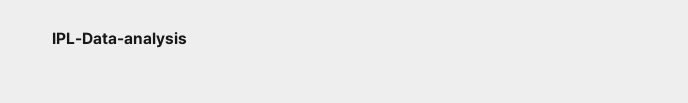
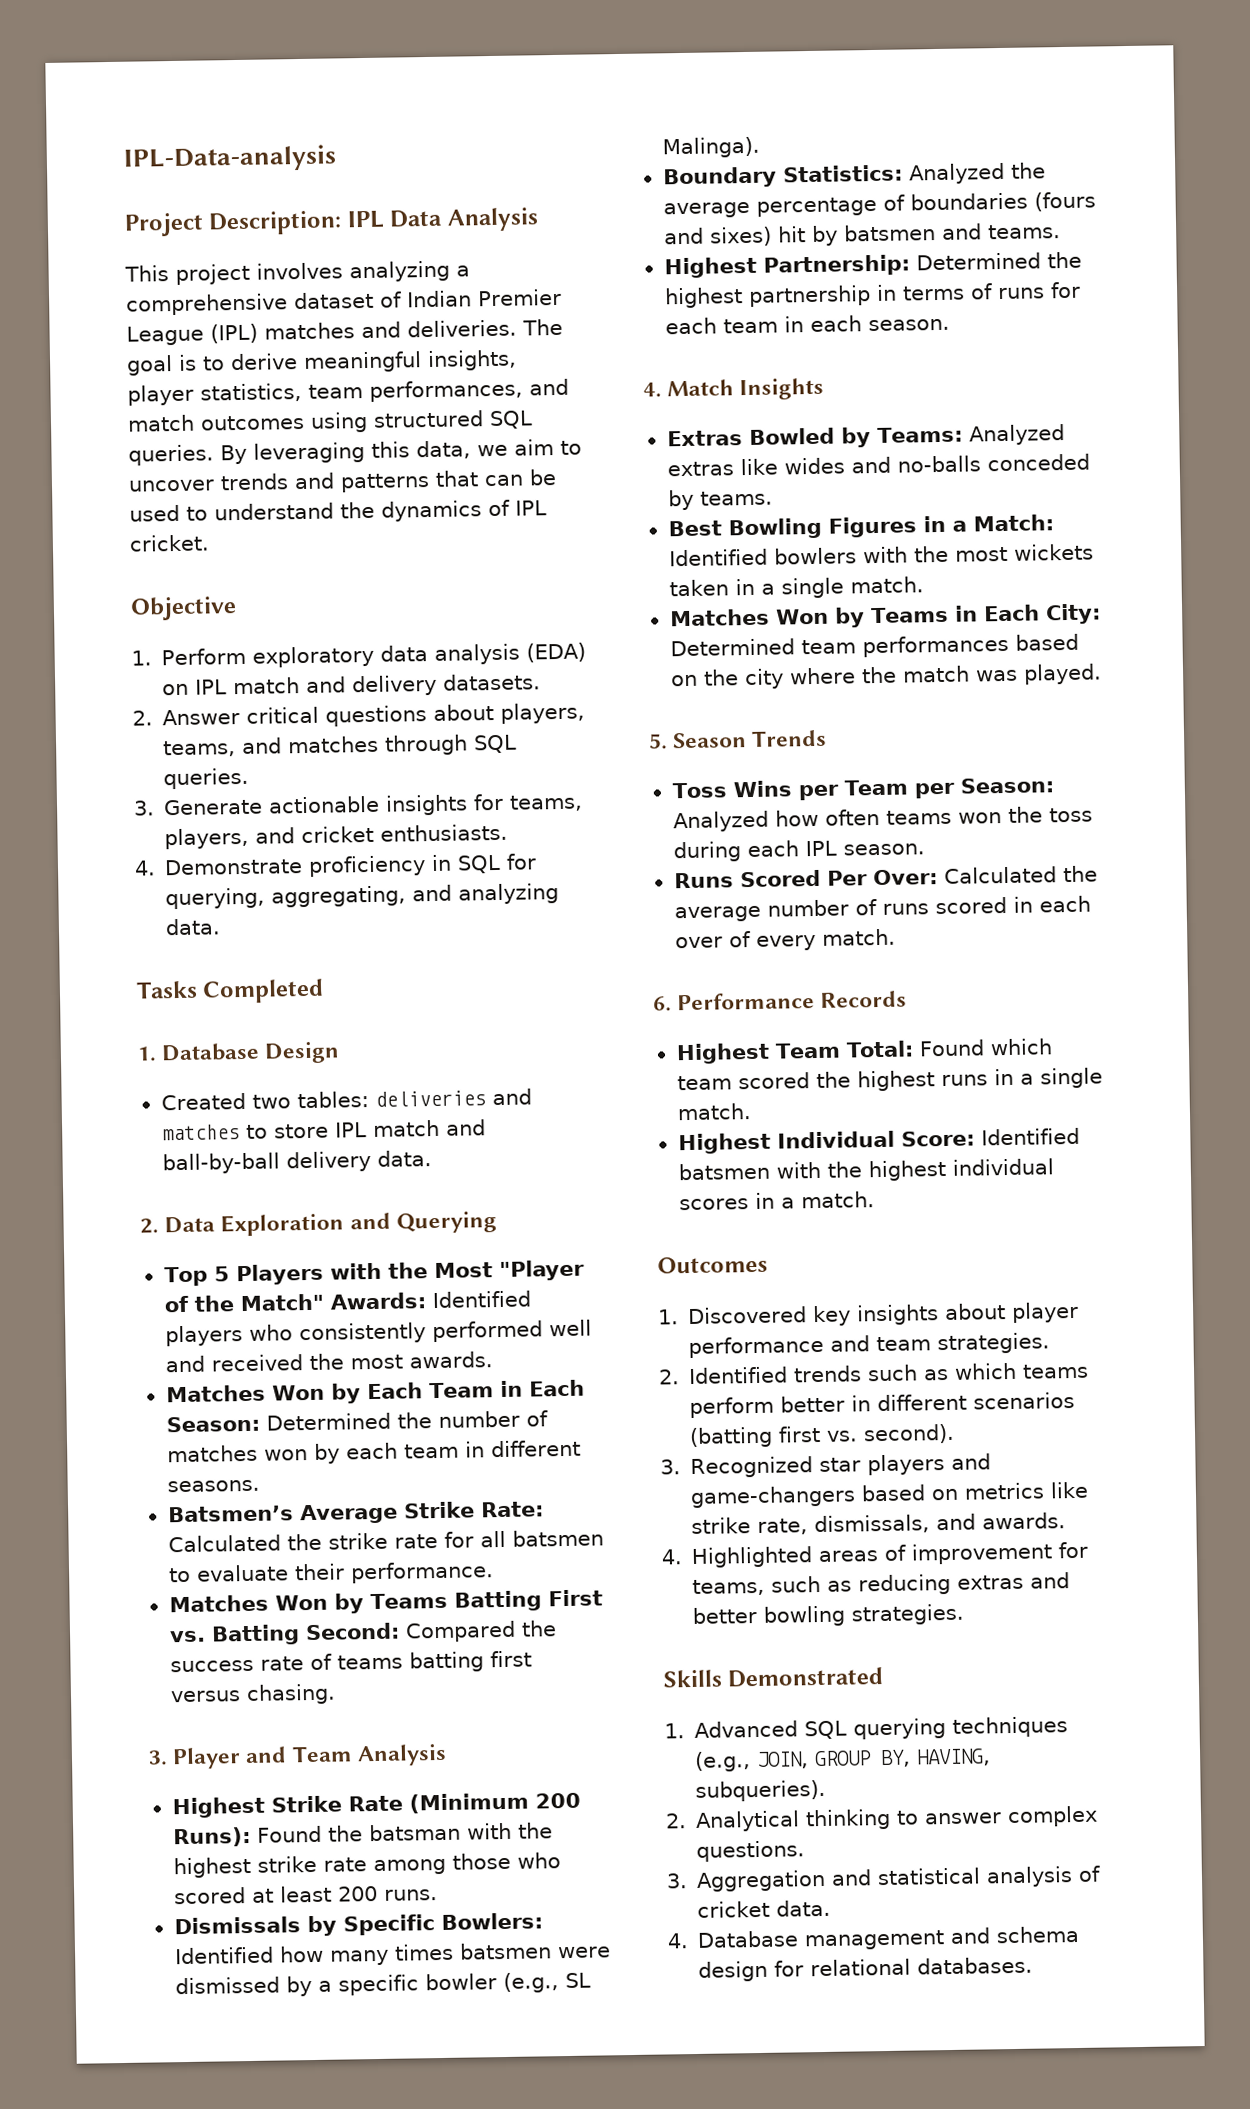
+ Project Description: IPL Data Analysis
+ This project involves analyzing a comprehensive dataset of Indian Premier League (IPL) matches and deliveries. The goal is to derive meaningful insights, player statistics, team performances, and match outcomes using structured SQL queries. By leveraging this data, we aim to uncover trends and patterns that can be used to understand the dynamics of IPL cricket.
+ Objective
+ 1. Perform exploratory data analysis (EDA) on IPL match and delivery datasets.
+ 2. Answer critical questions about players, teams, and matches through SQL queries.
+ 3. Generate actionable insights for teams, players, and cricket enthusiasts.
+ 4. Demonstrate proficiency in SQL for querying, aggregating, and analyzing data.
+ Tasks Completed
+ 1. Database Design
+ Created two tables: deliveries and matches to store IPL match and ball-by-ball delivery data.
+ 2. Data Exploration and Querying
+ Top 5 Players with the Most "Player of the Match" Awards: Identified players who consistently performed well and received the most awards.
+ Matches Won by Each Team in Each Season: Determined the number of matches won by each team in different seasons.
+ Batsmen’s Average Strike Rate: Calculated the strike rate for all batsmen to evaluate their performance.
+ Matches Won by Teams Batting First vs. Batting Second: Compared the success rate of teams batting first versus chasing.
+ 3. Player and Team Analysis
+ Highest Strike Rate (Minimum 200 Runs): Found the batsman with the highest strike rate among those who scored at least 200 runs.
+ Dismissals by Specific Bowlers: Identified how many times batsmen were dismissed by a specific bowler (e.g., SL Malinga).
+ Boundary Statistics: Analyzed the average percentage of boundaries (fours and sixes) hit by batsmen and teams.
+ Highest Partnership: Determined the highest partnership in terms of runs for each team in each season.
+ 4. Match Insights
+ Extras Bowled by Teams: Analyzed extras like wides and no-balls conceded by teams.
+ Best Bowling Figures in a Match: Identified bowlers with the most wickets taken in a single match.
+ Matches Won by Teams in Each City: Determined team performances based on the city where the match was played.
+ 5. Season Trends
+ Toss Wins per Team per Season: Analyzed how often teams won the toss during each IPL season.
+ Runs Scored Per Over: Calculated the average number of runs scored in each over of every match.
+ 6. Performance Records
+ Highest Team Total: Found which team scored the highest runs in a single match.
+ Highest Individual Score: Identified batsmen with the highest individual scores in a match.
+ Outcomes
+ 1. Discovered key insights about player performance and team strategies.
+ 2. Identified trends such as which teams perform better in different scenarios (batting first vs. second).
+ 3. Recognized star players and game-changers based on metrics like strike rate, dismissals, and awards.
+ 4. Highlighted areas of improvement for teams, such as reducing extras and better bowling strategies.
+ Skills Demonstrated
+ 1. Advanced SQL querying techniques (e.g., JOIN, GROUP BY, HAVING, subqueries).
+ 2. Analytical thinking to answer complex questions.
+ 3. Aggregation and statistical analysis of cricket data.
+ 4. Database management and schema design for relational databases.

